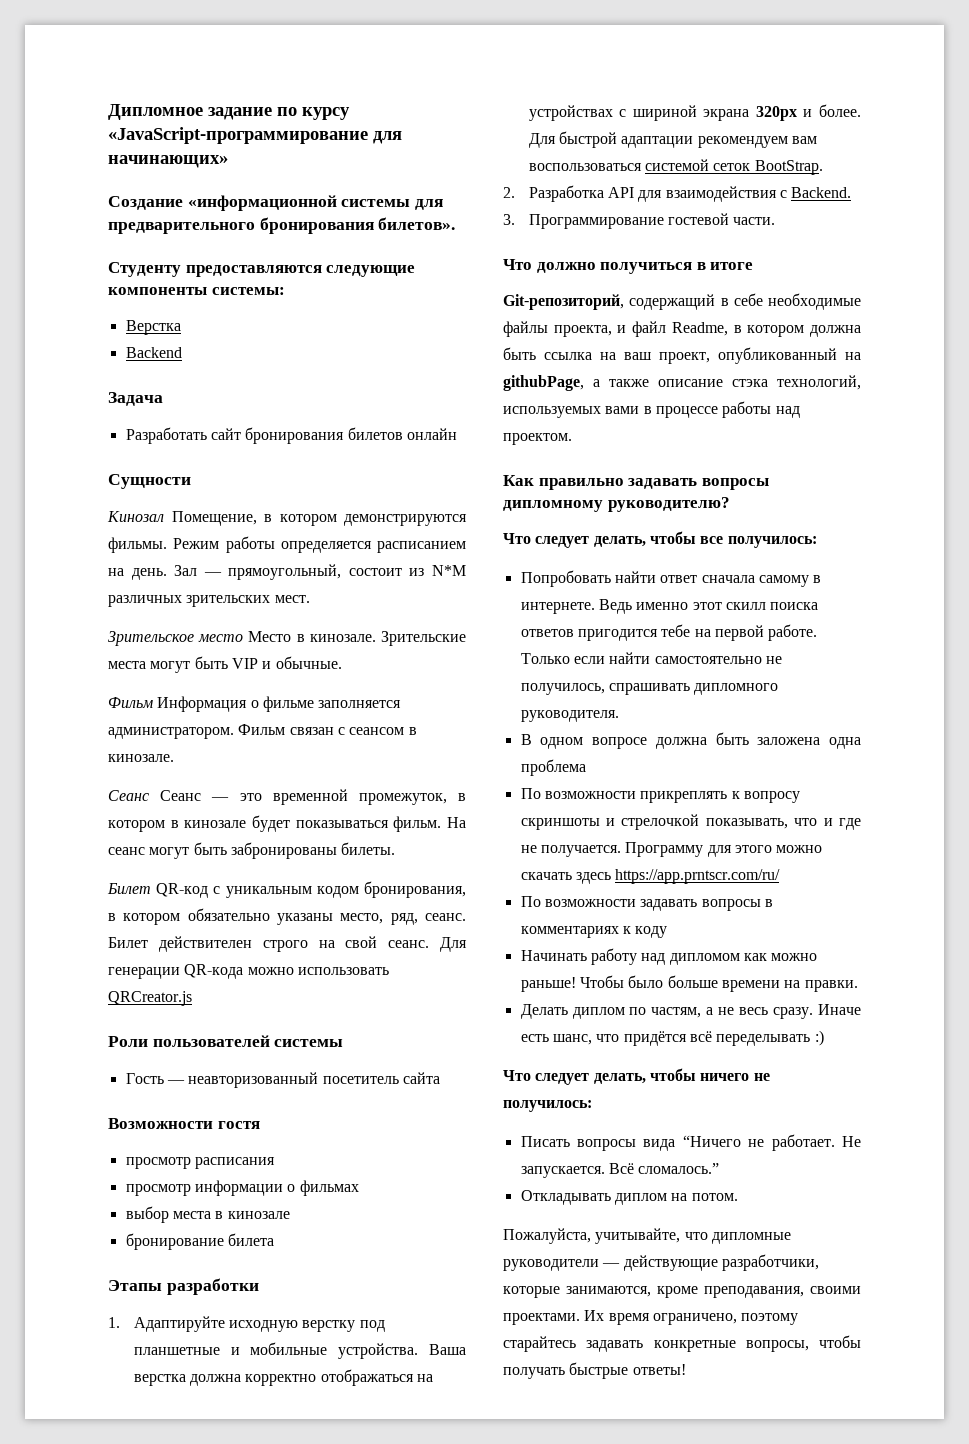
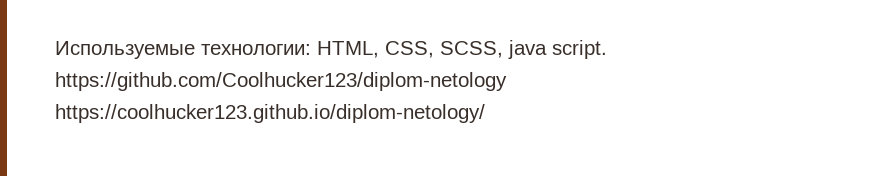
- Дипломное задание по курсу «JavaScript-программирование для начинающих»
- Создание «информационной системы для предварительного бронирования билетов».
- Студенту предоставляются следующие компоненты системы:
- Верстка
- Backend
- Задача
- Разработать сайт бронирования билетов онлайн
- Сущности
- Кинозал Помещение, в котором демонстрируются фильмы. Режим работы определяется расписанием на день. Зал — прямоугольный, состоит из N*M различных зрительских мест.
- Зрительское место Место в кинозале. Зрительские места могут быть VIP и обычные.
- Фильм Информация о фильме заполняется администратором. Фильм связан с сеансом в кинозале.
- Сеанс Сеанс — это временной промежуток, в котором в кинозале будет показываться фильм. На сеанс могут быть забронированы билеты.
- Билет QR-код c уникальным кодом бронирования, в котором обязательно указаны место, ряд, сеанс. Билет действителен строго на свой сеанс. Для генерации QR-кода можно использовать QRCreator.js
- Роли пользователей системы
- Гость — неавторизованный посетитель сайта
- Возможности гостя
- просмотр расписания
- просмотр информации о фильмах
- выбор места в кинозале
- бронирование билета
- Этапы разработки
- 1. Адаптируйте исходную верстку под планшетные и мобильные устройства. Ваша верстка должна корректно отображаться на устройствах с шириной экрана 320px и более. Для быстрой адаптации рекомендуем вам воспользоваться системой сеток BootStrap.
- 2. Разработка API для взаимодействия с Backend.
- 3. Программирование гостевой части.
- Что должно получиться в итоге
- Git-репозиторий, содержащий в себе необходимые файлы проекта, и файл Readme, в котором должна быть ссылка на ваш проект, опубликованный на githubPage, а также описание стэка технологий, используемых вами в процессе работы над проектом.
- Как правильно задавать вопросы дипломному руководителю?
- Что следует делать, чтобы все получилось:
- Попробовать найти ответ сначала самому в интернете. Ведь именно этот скилл поиска ответов пригодится тебе на первой работе. Только если найти самостоятельно не получилось, спрашивать дипломного руководителя.
- В одном вопросе должна быть заложена одна проблема
- По возможности прикреплять к вопросу скриншоты и стрелочкой показывать, что и где не получается. Программу для этого можно скачать здесь https://app.prntscr.com/ru/
- По возможности задавать вопросы в комментариях к коду
- Начинать работу над дипломом как можно раньше! Чтобы было больше времени на правки.
- Делать диплом по частям, а не весь сразу. Иначе есть шанс, что придётся всё переделывать :)
- Что следует делать, чтобы ничего не получилось:
- Писать вопросы вида “Ничего не работает. Не запускается. Всё сломалось.”
- Откладывать диплом на потом.
- Пожалуйста, учитывайте, что дипломные руководители — действующие разработчики, которые занимаются, кроме преподавания, своими проектами. Их время ограничено, поэтому старайтесь задавать конкретные вопросы, чтобы получать быстрые ответы!
+ Используемые технологии: HTML, CSS, SCSS, java script. https://github.com/Coolhucker123/diplom-netology https://coolhucker123.github.io/diplom-netology/

